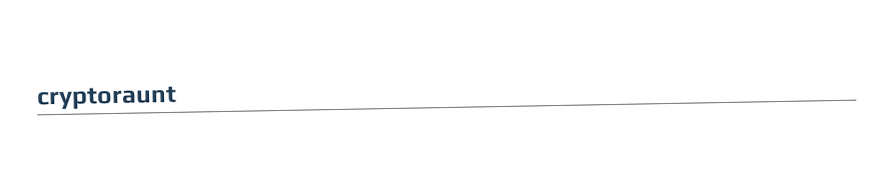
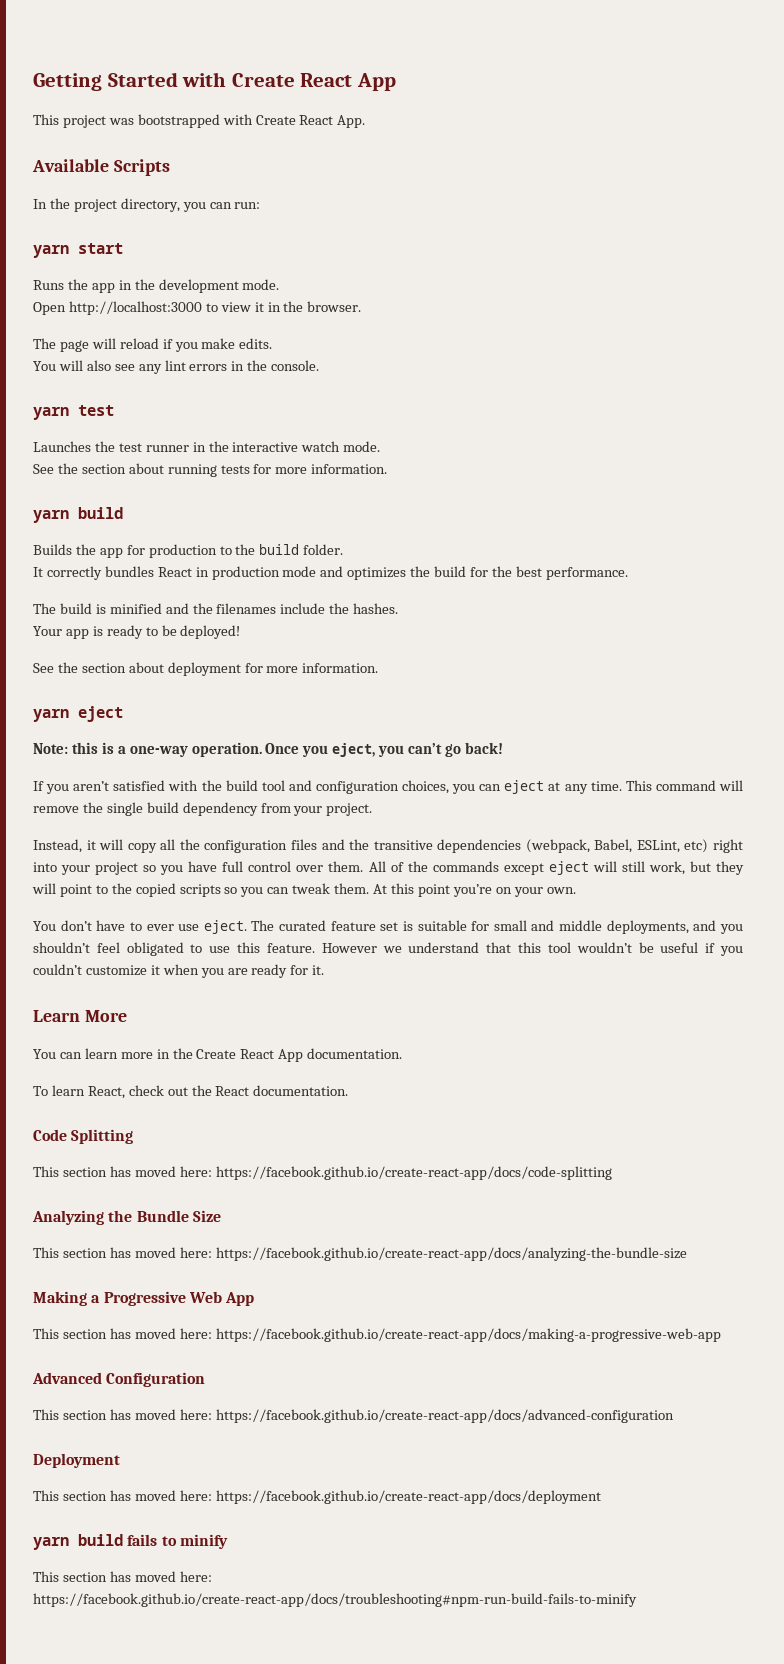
- cryptoraunt
+ Getting Started with Create React App
+ This project was bootstrapped with Create React App.
+ Available Scripts
+ In the project directory, you can run:
+ yarn start
+ Runs the app in the development mode.
+ Open http://localhost:3000 to view it in the browser.
+ The page will reload if you make edits.
+ You will also see any lint errors in the console.
+ yarn test
+ Launches the test runner in the interactive watch mode.
+ See the section about running tests for more information.
+ yarn build
+ Builds the app for production to the build folder.
+ It correctly bundles React in production mode and optimizes the build for the best performance.
+ The build is minified and the filenames include the hashes.
+ Your app is ready to be deployed!
+ See the section about deployment for more information.
+ yarn eject
+ Note: this is a one-way operation. Once you eject, you can’t go back!
+ If you aren’t satisfied with the build tool and configuration choices, you can eject at any time. This command will remove the single build dependency from your project.
+ Instead, it will copy all the configuration files and the transitive dependencies (webpack, Babel, ESLint, etc) right into your project so you have full control over them. All of the commands except eject will still work, but they will point to the copied scripts so you can tweak them. At this point you’re on your own.
+ You don’t have to ever use eject. The curated feature set is suitable for small and middle deployments, and you shouldn’t feel obligated to use this feature. However we understand that this tool wouldn’t be useful if you couldn’t customize it when you are ready for it.
+ Learn More
+ You can learn more in the Create React App documentation.
+ To learn React, check out the React documentation.
+ Code Splitting
+ This section has moved here: https://facebook.github.io/create-react-app/docs/code-splitting
+ Analyzing the Bundle Size
+ This section has moved here: https://facebook.github.io/create-react-app/docs/analyzing-the-bundle-size
+ Making a Progressive Web App
+ This section has moved here: https://facebook.github.io/create-react-app/docs/making-a-progressive-web-app
+ Advanced Configuration
+ This section has moved here: https://facebook.github.io/create-react-app/docs/advanced-configuration
+ Deployment
+ This section has moved here: https://facebook.github.io/create-react-app/docs/deployment
+ yarn build fails to minify
+ This section has moved here: https://facebook.github.io/create-react-app/docs/troubleshooting#npm-run-build-fails-to-minify

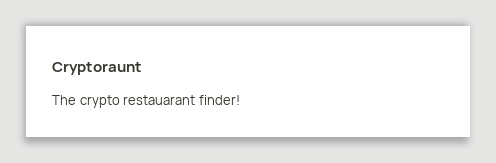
- Getting Started with Create React App
- This project was bootstrapped with Create React App.
- Available Scripts
- In the project directory, you can run:
- yarn start
- Runs the app in the development mode.
- Open http://localhost:3000 to view it in the browser.
- The page will reload if you make edits.
- You will also see any lint errors in the console.
- yarn test
- Launches the test runner in the interactive watch mode.
- See the section about running tests for more information.
- yarn build
- Builds the app for production to the build folder.
- It correctly bundles React in production mode and optimizes the build for the best performance.
- The build is minified and the filenames include the hashes.
- Your app is ready to be deployed!
- See the section about deployment for more information.
- yarn eject
- Note: this is a one-way operation. Once you eject, you can’t go back!
- If you aren’t satisfied with the build tool and configuration choices, you can eject at any time. This command will remove the single build dependency from your project.
- Instead, it will copy all the configuration files and the transitive dependencies (webpack, Babel, ESLint, etc) right into your project so you have full control over them. All of the commands except eject will still work, but they will point to the copied scripts so you can tweak them. At this point you’re on your own.
- You don’t have to ever use eject. The curated feature set is suitable for small and middle deployments, and you shouldn’t feel obligated to use this feature. However we understand that this tool wouldn’t be useful if you couldn’t customize it when you are ready for it.
- Learn More
- You can learn more in the Create React App documentation.
- To learn React, check out the React documentation.
- Code Splitting
- This section has moved here: https://facebook.github.io/create-react-app/docs/code-splitting
- Analyzing the Bundle Size
- This section has moved here: https://facebook.github.io/create-react-app/docs/analyzing-the-bundle-size
- Making a Progressive Web App
- This section has moved here: https://facebook.github.io/create-react-app/docs/making-a-progressive-web-app
- Advanced Configuration
- This section has moved here: https://facebook.github.io/create-react-app/docs/advanced-configuration
- Deployment
- This section has moved here: https://facebook.github.io/create-react-app/docs/deployment
- yarn build fails to minify
- This section has moved here: https://facebook.github.io/create-react-app/docs/troubleshooting#npm-run-build-fails-to-minify
+ Cryptoraunt
+ The crypto restauarant finder!

